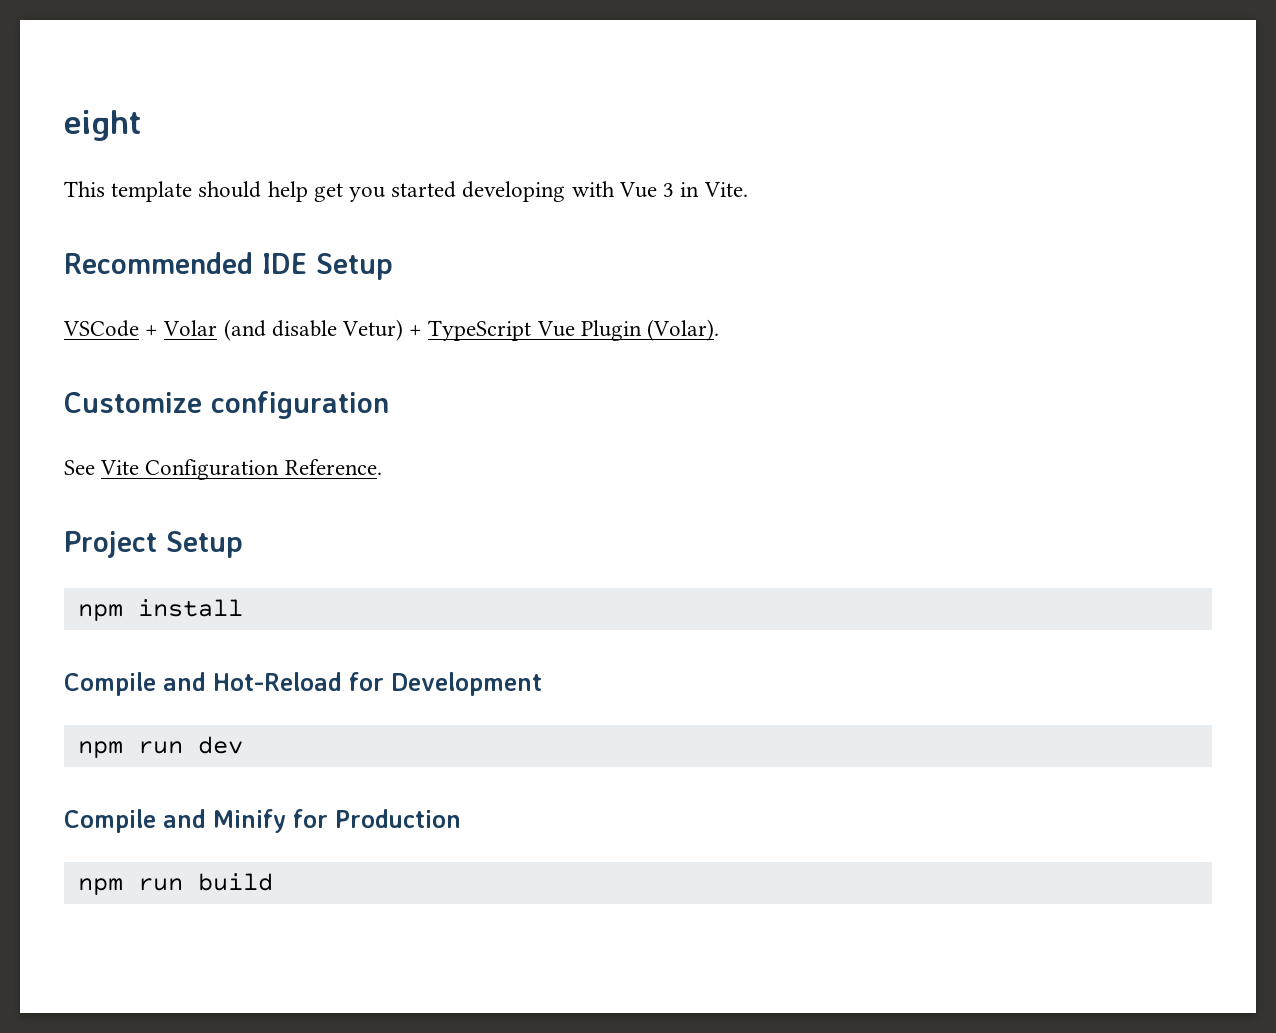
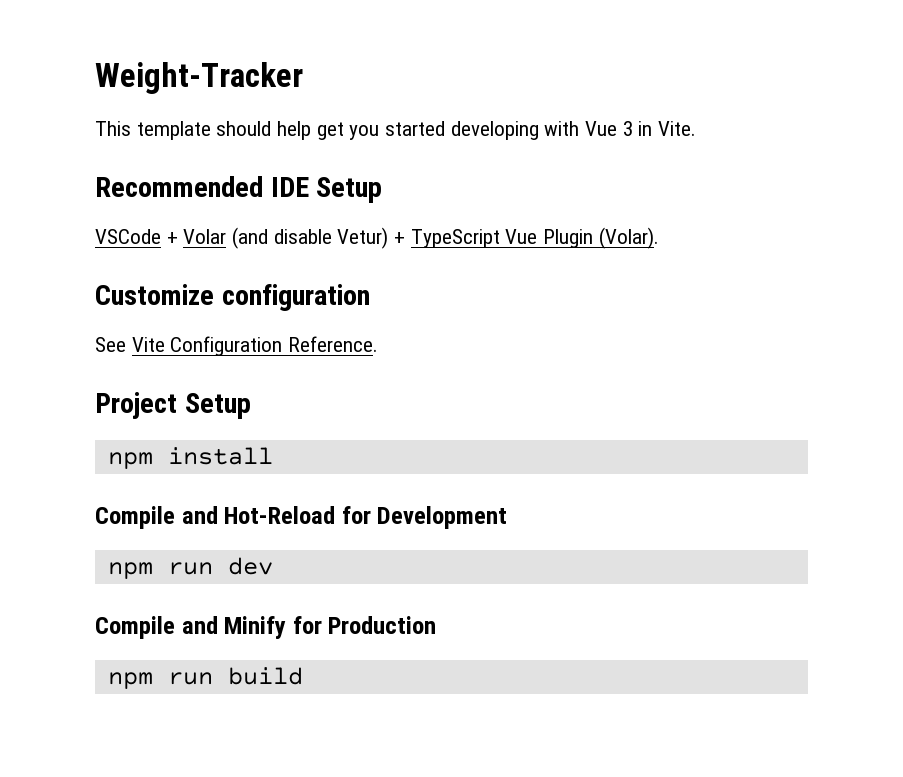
- eight
+ Weight-Tracker

